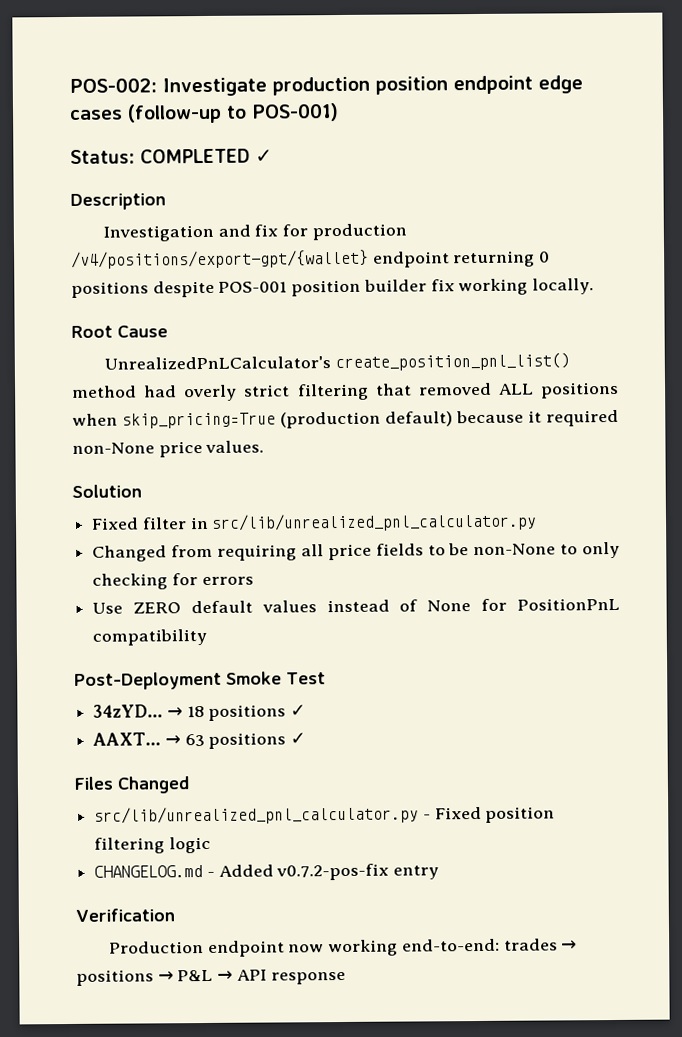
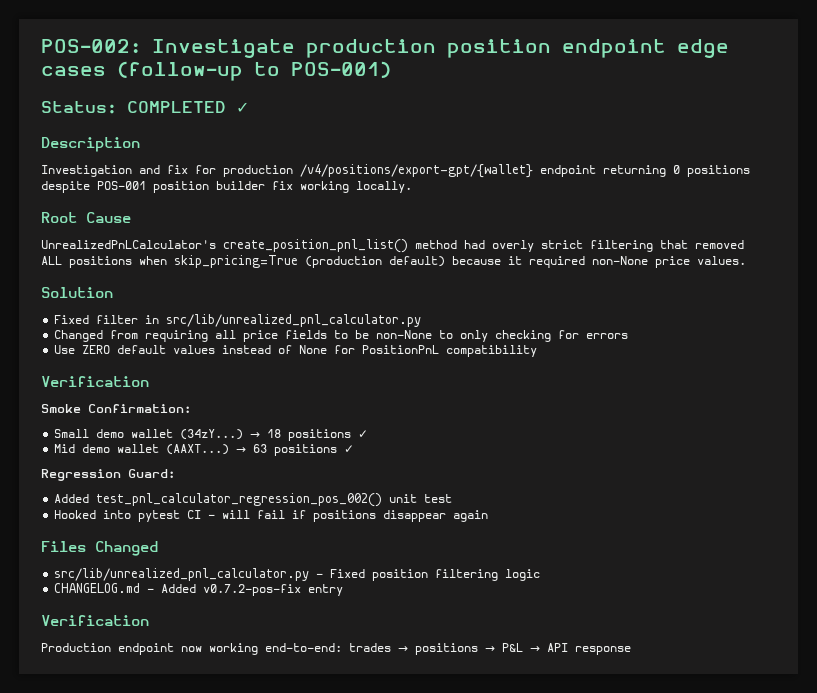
  Use ZERO default values instead of None for PositionPnL compatibility
- Post-Deployment Smoke Test
- 34zYD...
+ Verification
+ Smoke Confirmation:
+ Small demo wallet (34zY...)
- AAXT...
+ Mid demo wallet (AAXT...)
+ Regression Guard:
+ Added test_pnl_calculator_regression_pos_002() unit test
+ Hooked into pytest CI - will fail if positions disappear again

